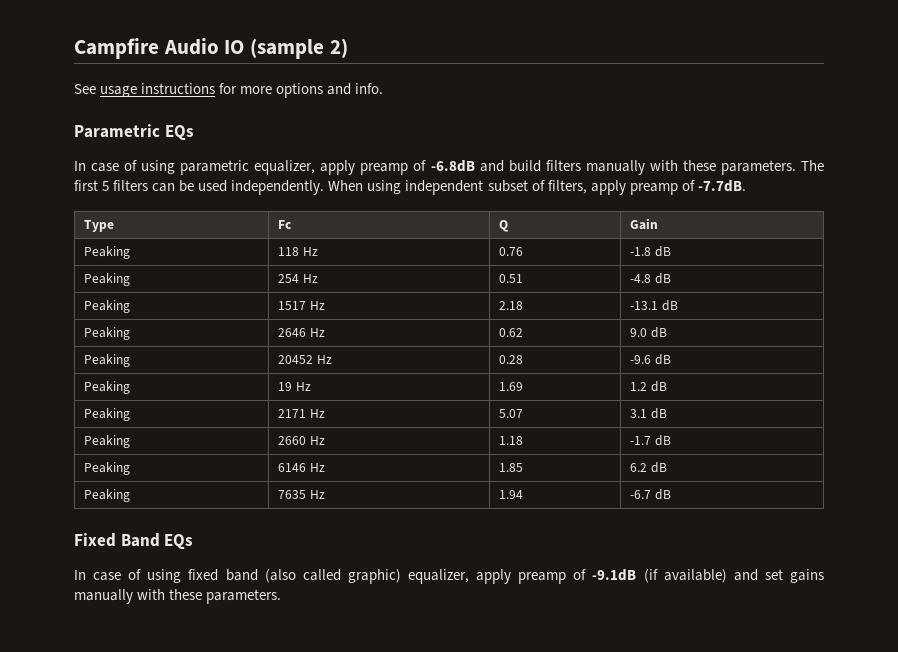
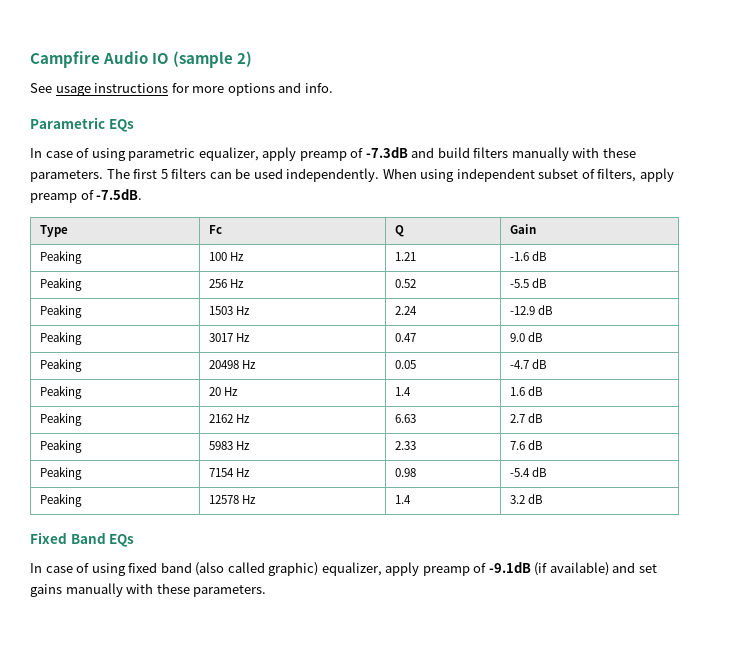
- In case of using parametric equalizer, apply preamp of -6.8dB and build filters manually with these parameters.
+ In case of using parametric equalizer, apply preamp of -7.3dB and build filters manually with these parameters.
- When using independent subset of filters, apply preamp of -7.7dB.
+ When using independent subset of filters, apply preamp of -7.5dB.
- Peaking | 118 Hz | 0.76 | -1.8 dB
- Peaking | 254 Hz | 0.51 | -4.8 dB
- Peaking | 1517 Hz | 2.18 | -13.1 dB
- Peaking | 2646 Hz | 0.62 | 9.0 dB
+ Peaking | 100 Hz | 1.21 | -1.6 dB
+ Peaking | 256 Hz | 0.52 | -5.5 dB
+ Peaking | 1503 Hz | 2.24 | -12.9 dB
+ Peaking | 3017 Hz | 0.47 | 9.0 dB
- Peaking | 20452 Hz | 0.28 | -9.6 dB
- Peaking | 19 Hz | 1.69 | 1.2 dB
- Peaking | 2171 Hz | 5.07 | 3.1 dB
- Peaking | 2660 Hz | 1.18 | -1.7 dB
- Peaking | 6146 Hz | 1.85 | 6.2 dB
- Peaking | 7635 Hz | 1.94 | -6.7 dB
+ Peaking | 20498 Hz | 0.05 | -4.7 dB
+ Peaking | 20 Hz | 1.4 | 1.6 dB
+ Peaking | 2162 Hz | 6.63 | 2.7 dB
+ Peaking | 5983 Hz | 2.33 | 7.6 dB
+ Peaking | 7154 Hz | 0.98 | -5.4 dB
+ Peaking | 12578 Hz | 1.4 | 3.2 dB

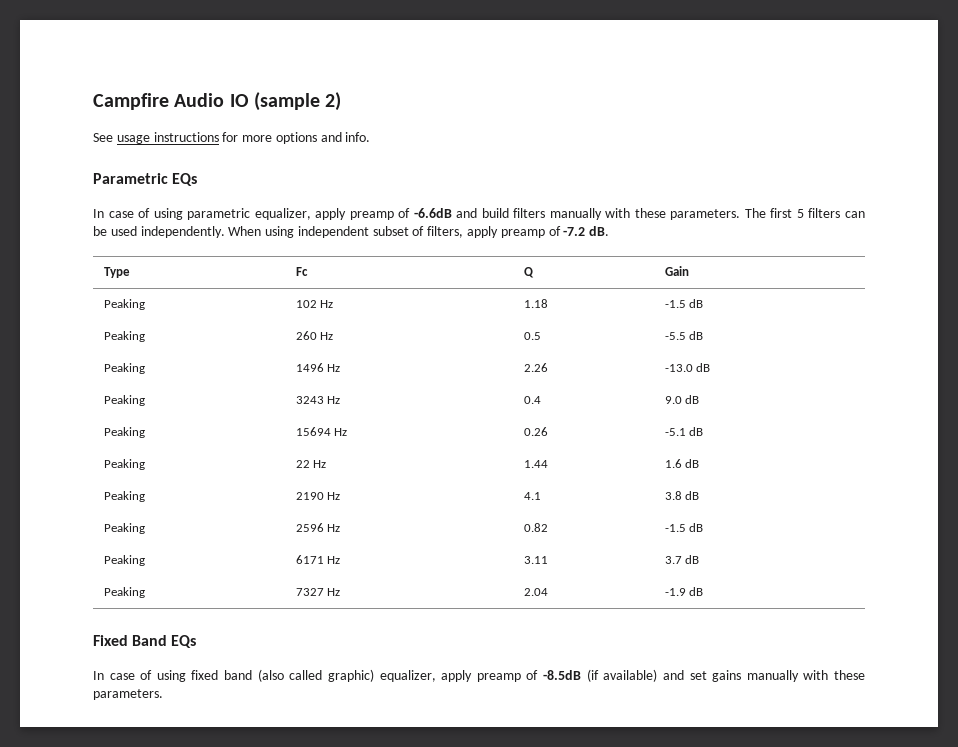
- In case of using parametric equalizer, apply preamp of -7.3dB and build filters manually with these parameters.
+ In case of using parametric equalizer, apply preamp of -6.6dB and build filters manually with these parameters.
- When using independent subset of filters, apply preamp of -7.5dB.
+ When using independent subset of filters, apply preamp of -7.2 dB.
- Peaking | 100 Hz | 1.21 | -1.6 dB
- Peaking | 256 Hz | 0.52 | -5.5 dB
+ Peaking | 102 Hz | 1.18 | -1.5 dB
+ Peaking | 260 Hz | 0.5 | -5.5 dB
- Peaking | 1503 Hz | 2.24 | -12.9 dB
- Peaking | 3017 Hz | 0.47 | 9.0 dB
+ Peaking | 1496 Hz | 2.26 | -13.0 dB
+ Peaking | 3243 Hz | 0.4 | 9.0 dB
- Peaking | 20498 Hz | 0.05 | -4.7 dB
- Peaking | 20 Hz | 1.4 | 1.6 dB
+ Peaking | 15694 Hz | 0.26 | -5.1 dB
+ Peaking | 22 Hz | 1.44 | 1.6 dB
- Peaking | 2162 Hz | 6.63 | 2.7 dB
- Peaking | 5983 Hz | 2.33 | 7.6 dB
- Peaking | 7154 Hz | 0.98 | -5.4 dB
- Peaking | 12578 Hz | 1.4 | 3.2 dB
+ Peaking | 2190 Hz | 4.1 | 3.8 dB
+ Peaking | 2596 Hz | 0.82 | -1.5 dB
+ Peaking | 6171 Hz | 3.11 | 3.7 dB
+ Peaking | 7327 Hz | 2.04 | -1.9 dB
- In case of using fixed band (also called graphic) equalizer, apply preamp of -9.1dB (if available) and set gains manually with these parameters.
+ In case of using fixed band (also called graphic) equalizer, apply preamp of -8.5dB (if available) and set gains manually with these parameters.

